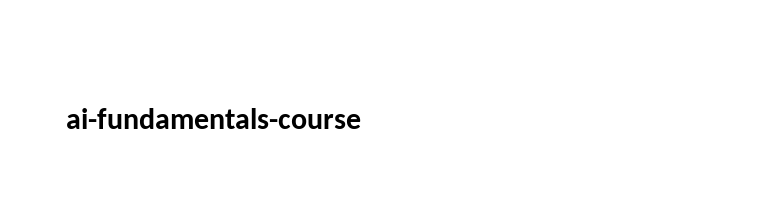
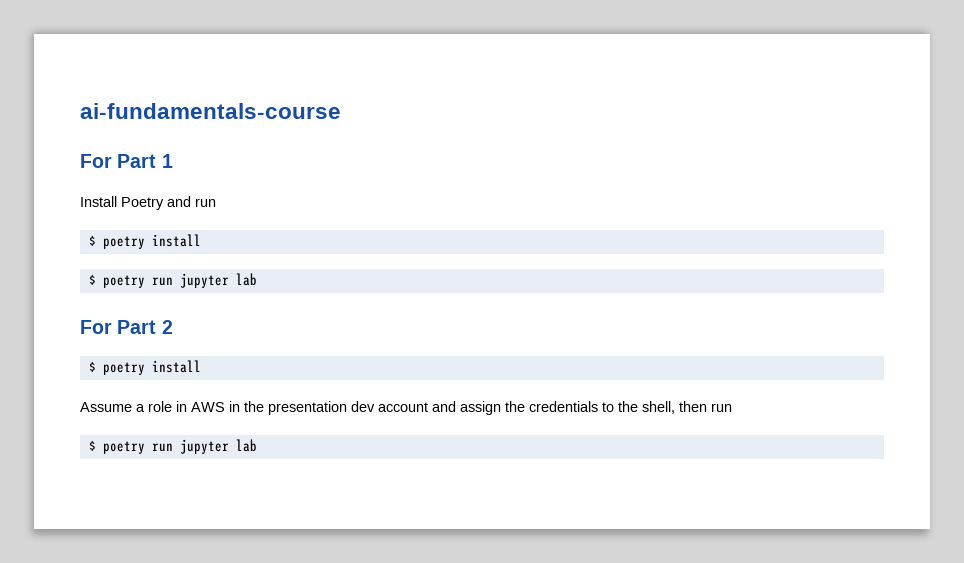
+ For Part 1
+ Install Poetry and run
+ $ poetry install
+ $ poetry run jupyter lab
+ For Part 2
+ $ poetry install
+ Assume a role in AWS in the presentation dev account and assign the credentials to the shell, then run
+ $ poetry run jupyter lab

